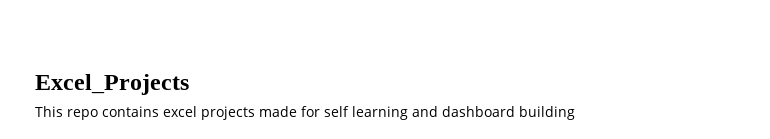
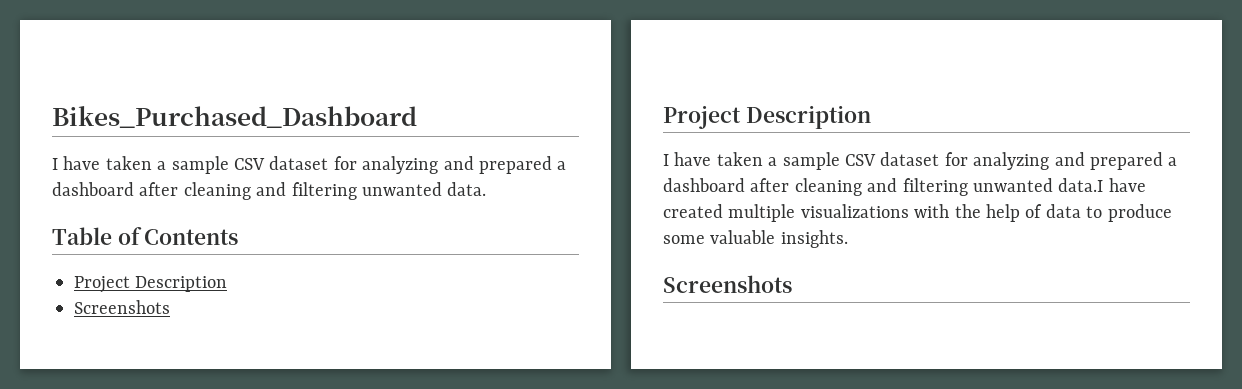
- Excel_Projects
- This repo contains excel projects made for self learning and dashboard building
+ Bikes_Purchased_Dashboard
+ I have taken a sample CSV dataset for analyzing and prepared a dashboard after cleaning and filtering unwanted data.
+ Table of Contents
+ Project Description
+ Screenshots
+ Project Description
+ I have taken a sample CSV dataset for analyzing and prepared a dashboard after cleaning and filtering unwanted data.I have created multiple visualizations with the help of data to produce some valuable insights.
+ Screenshots

